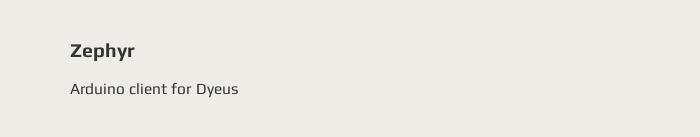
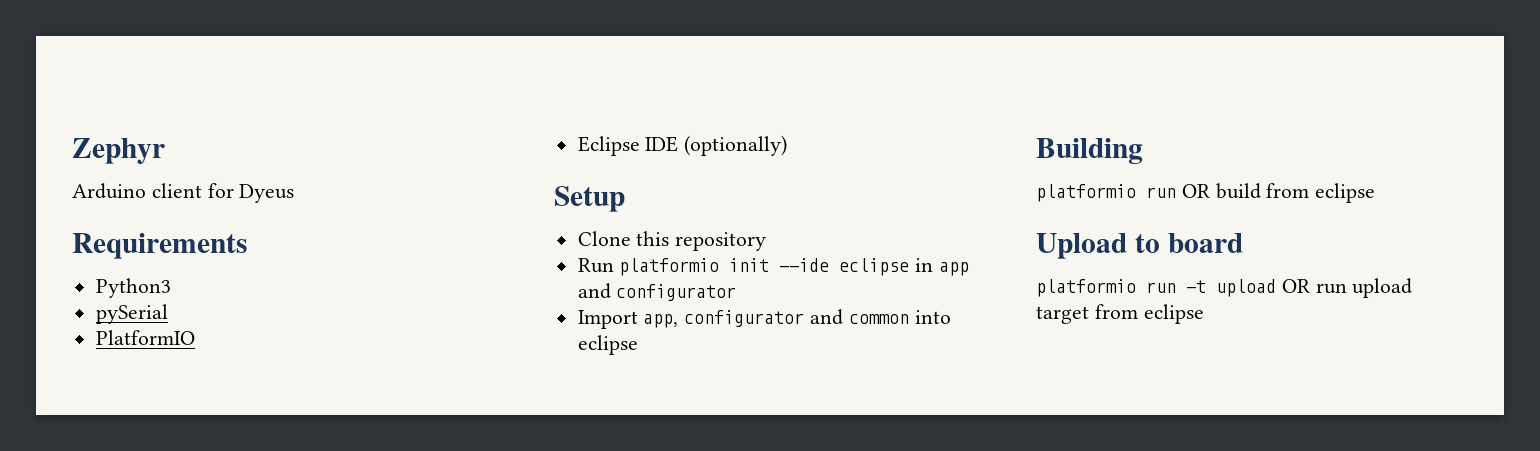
+ Requirements
+ Python3
+ pySerial
+ PlatformIO
+ Eclipse IDE (optionally)
+ Setup
+ Clone this repository
+ Run platformio init --ide eclipse in app and configurator
+ Import app, configurator and common into eclipse
+ Building
+ platformio run OR build from eclipse
+ Upload to board
+ platformio run -t upload OR run upload target from eclipse

